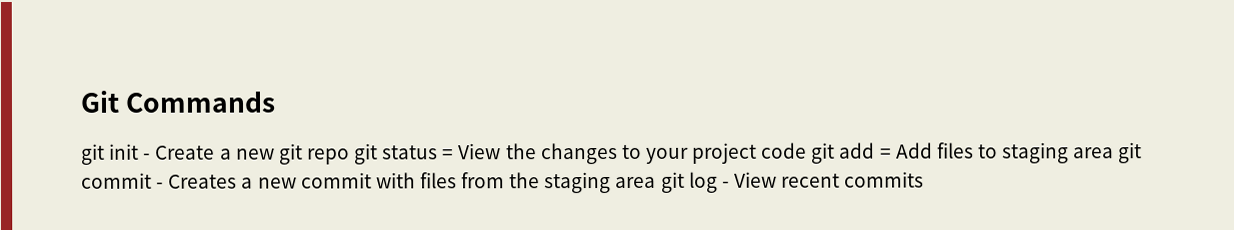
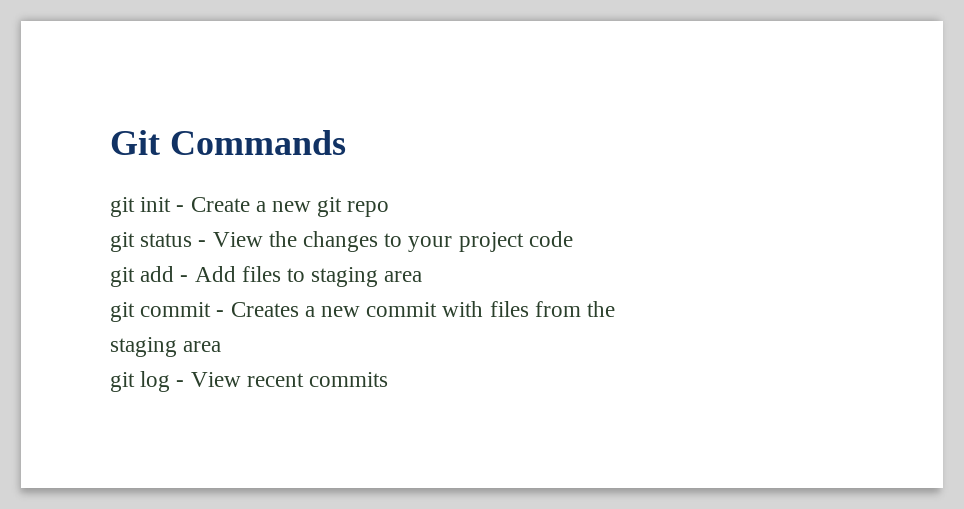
- git init - Create a new git repo git status = View the changes to your project code git add = Add files to staging area git commit - Creates a new commit with files from the staging area git log - View recent commits
+ git init - Create a new git repo
+ git status - View the changes to your project code
+ git add - Add files to staging area
+ git commit - Creates a new commit with files from the
+ staging area
+ git log - View recent commits

